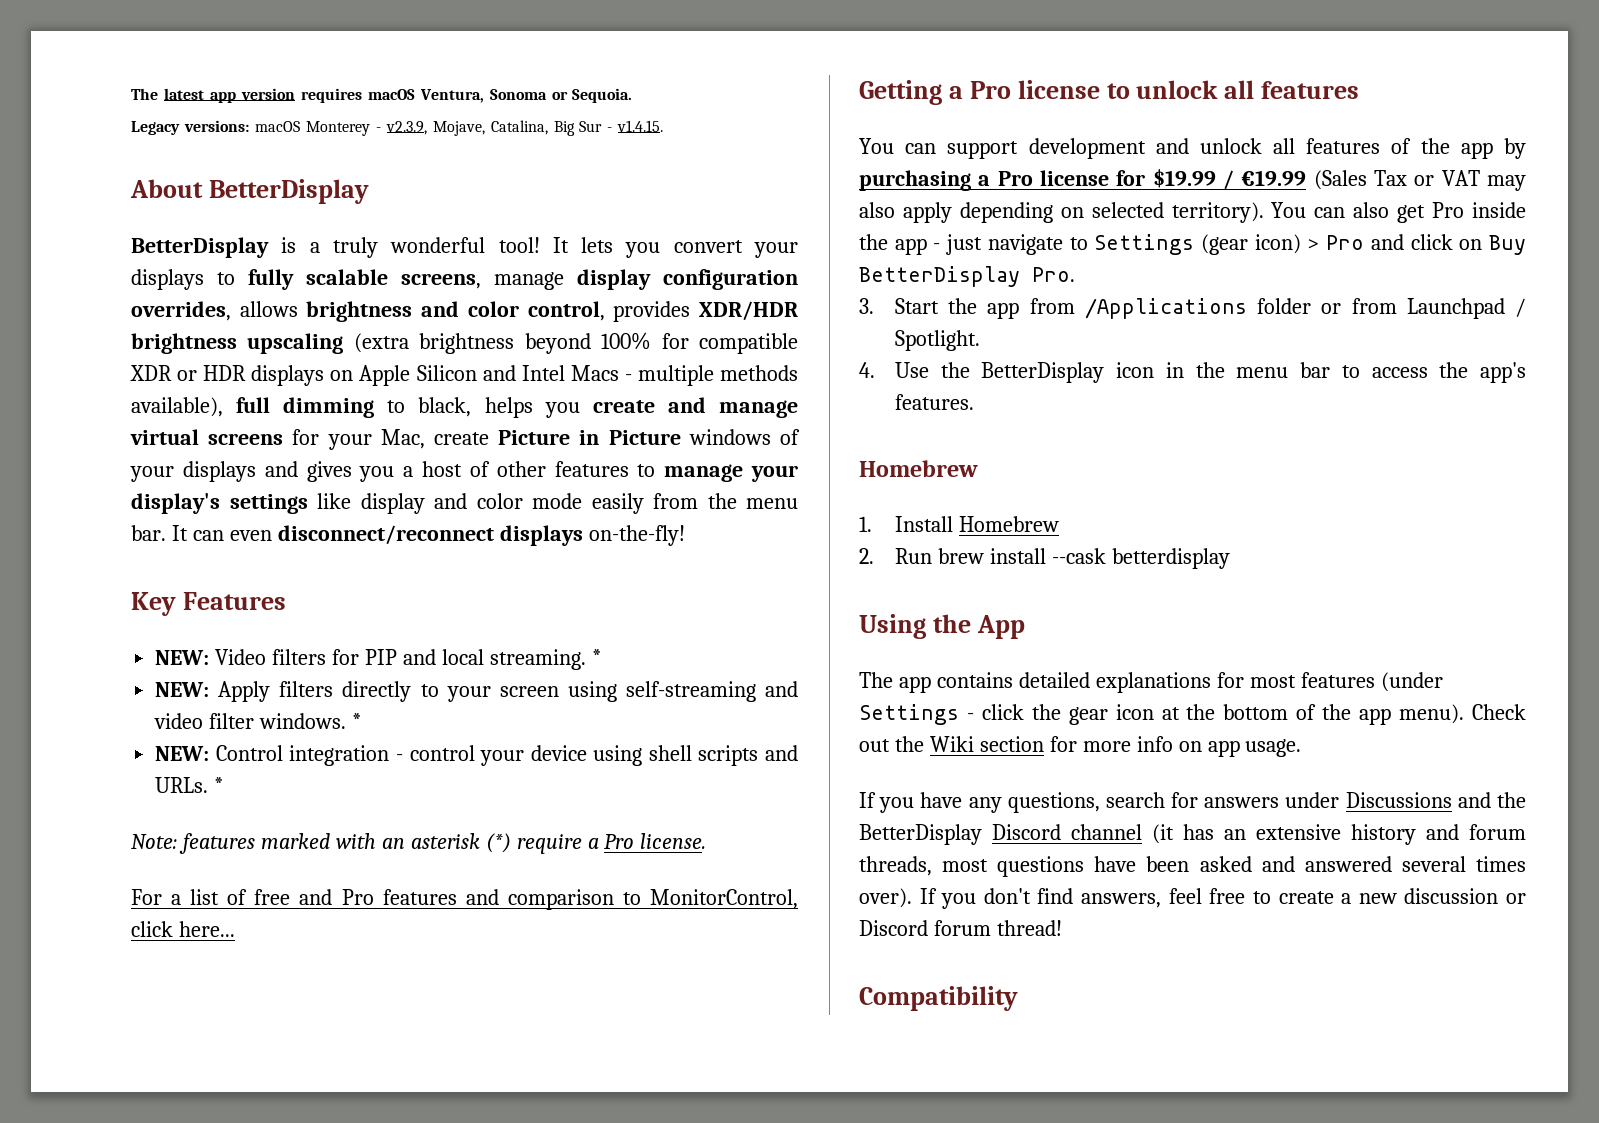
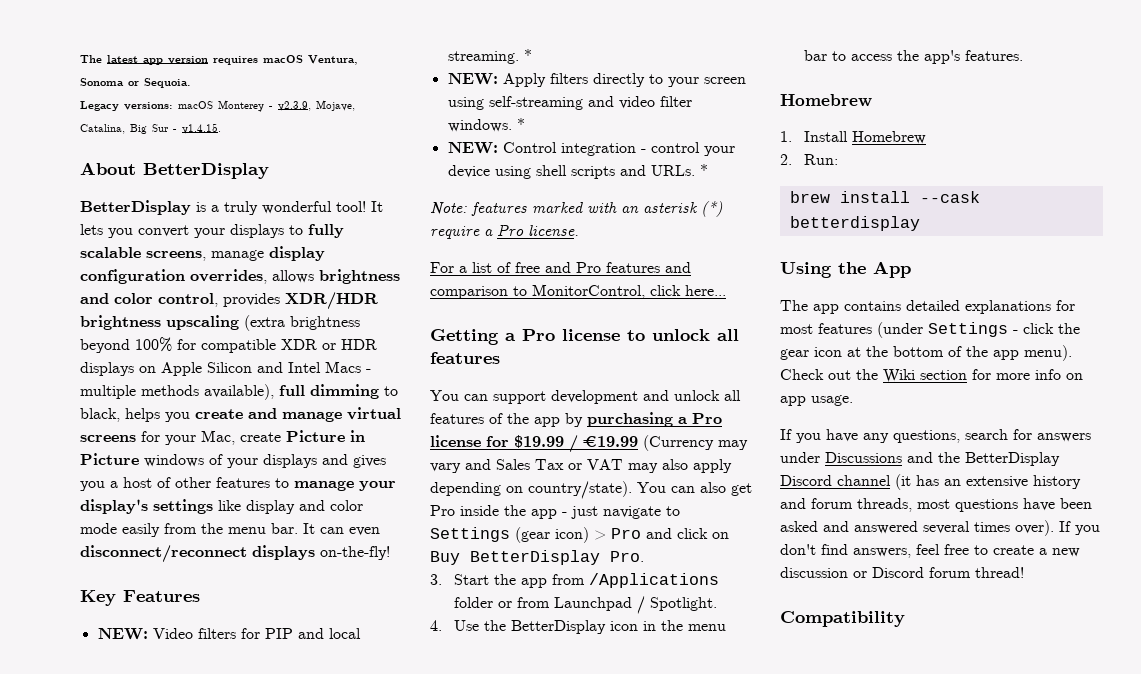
- You can support development and unlock all features of the app by purchasing a Pro license for $19.99 / €19.99 (Sales Tax or VAT may also apply depending on selected territory).
+ You can support development and unlock all features of the app by purchasing a Pro license for $19.99 / €19.99 (Currency may vary and Sales Tax or VAT may also apply depending on country/state).
- 2. Run brew install --cask betterdisplay
+ 2. Run:
+ brew install --cask betterdisplay

